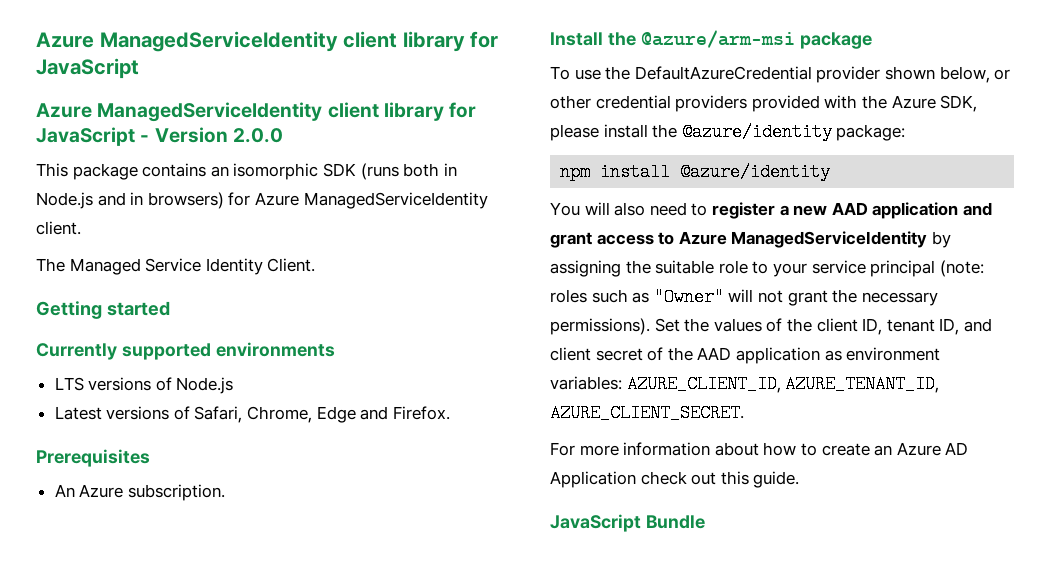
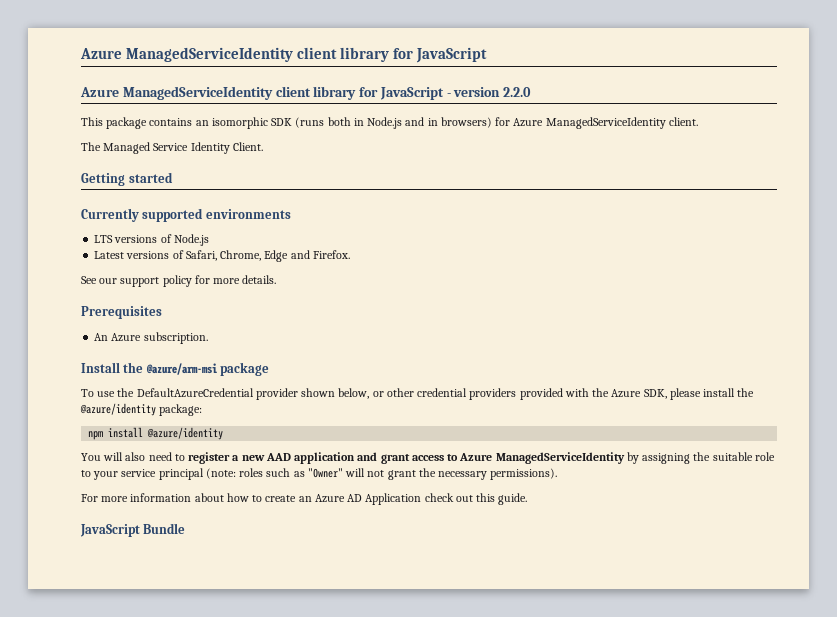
- Azure ManagedServiceIdentity client library for JavaScript - Version 2.0.0
+ Azure ManagedServiceIdentity client library for JavaScript - version 2.2.0
+ See our support policy for more details.
- Set the values of the client ID, tenant ID, and client secret of the AAD application as environment variables: AZURE_CLIENT_ID, AZURE_TENANT_ID, AZURE_CLIENT_SECRET.

